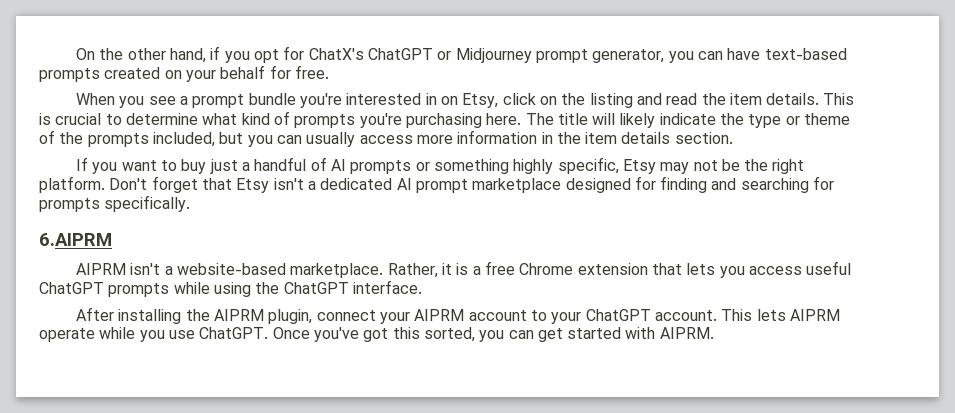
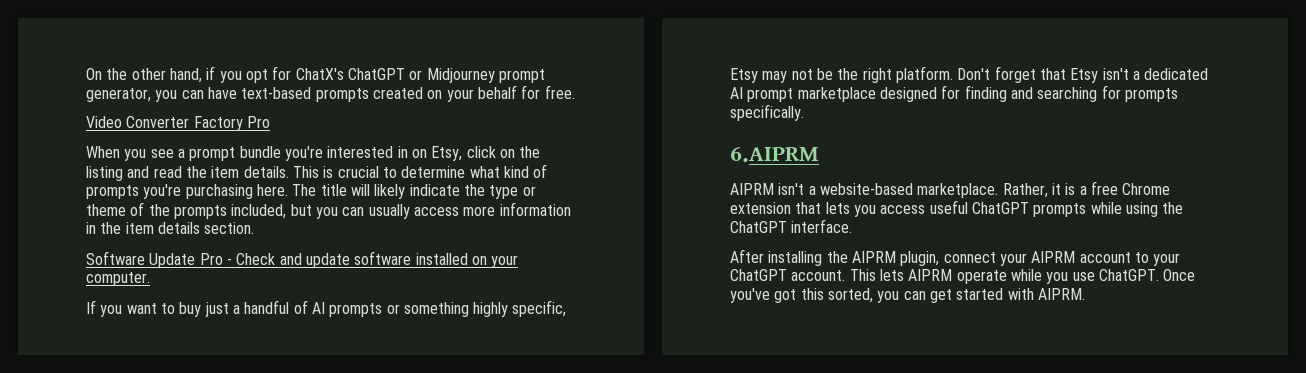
+ Video Converter Factory Pro
+ Software Update Pro - Check and update software installed on your computer.

